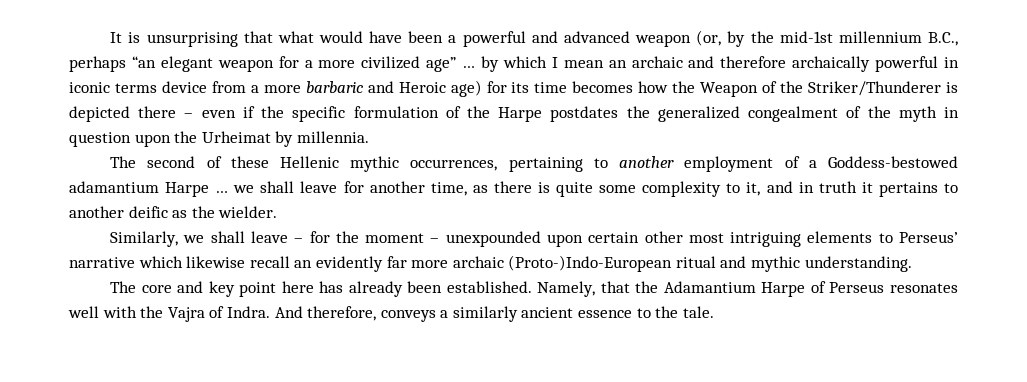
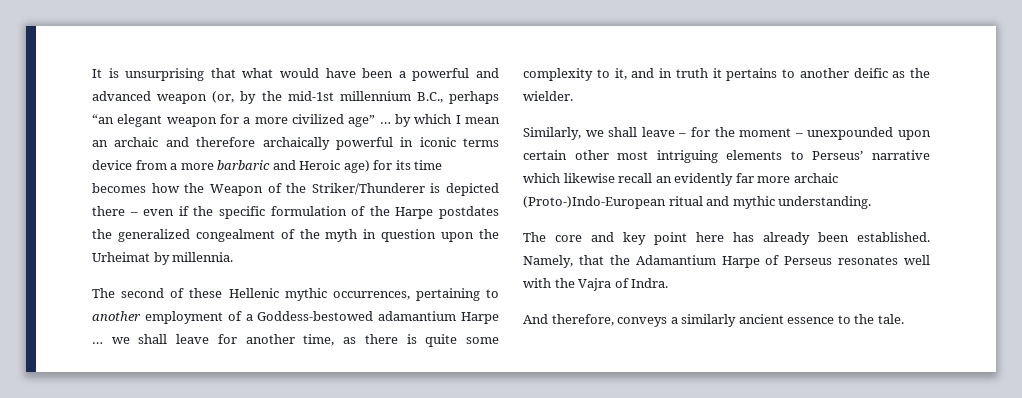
- Namely, that the Adamantium Harpe of Perseus resonates well with the Vajra of Indra. And therefore, conveys a similarly ancient essence to the tale.
+ Namely, that the Adamantium Harpe of Perseus resonates well with the Vajra of Indra.
+ And therefore, conveys a similarly ancient essence to the tale.

